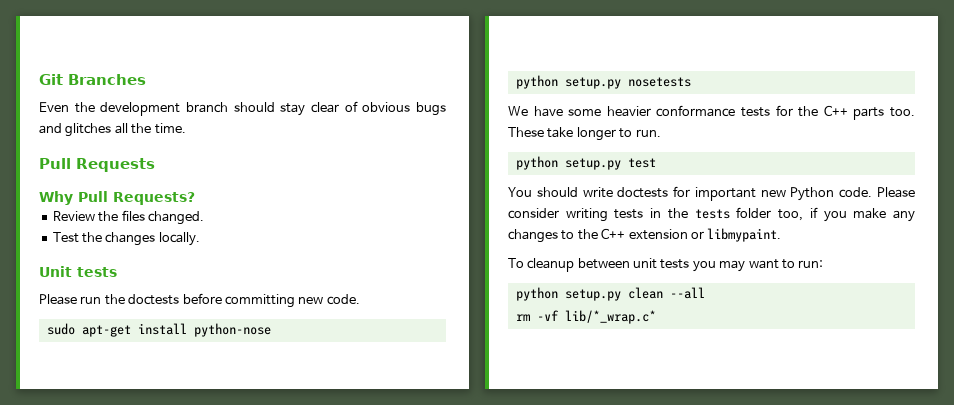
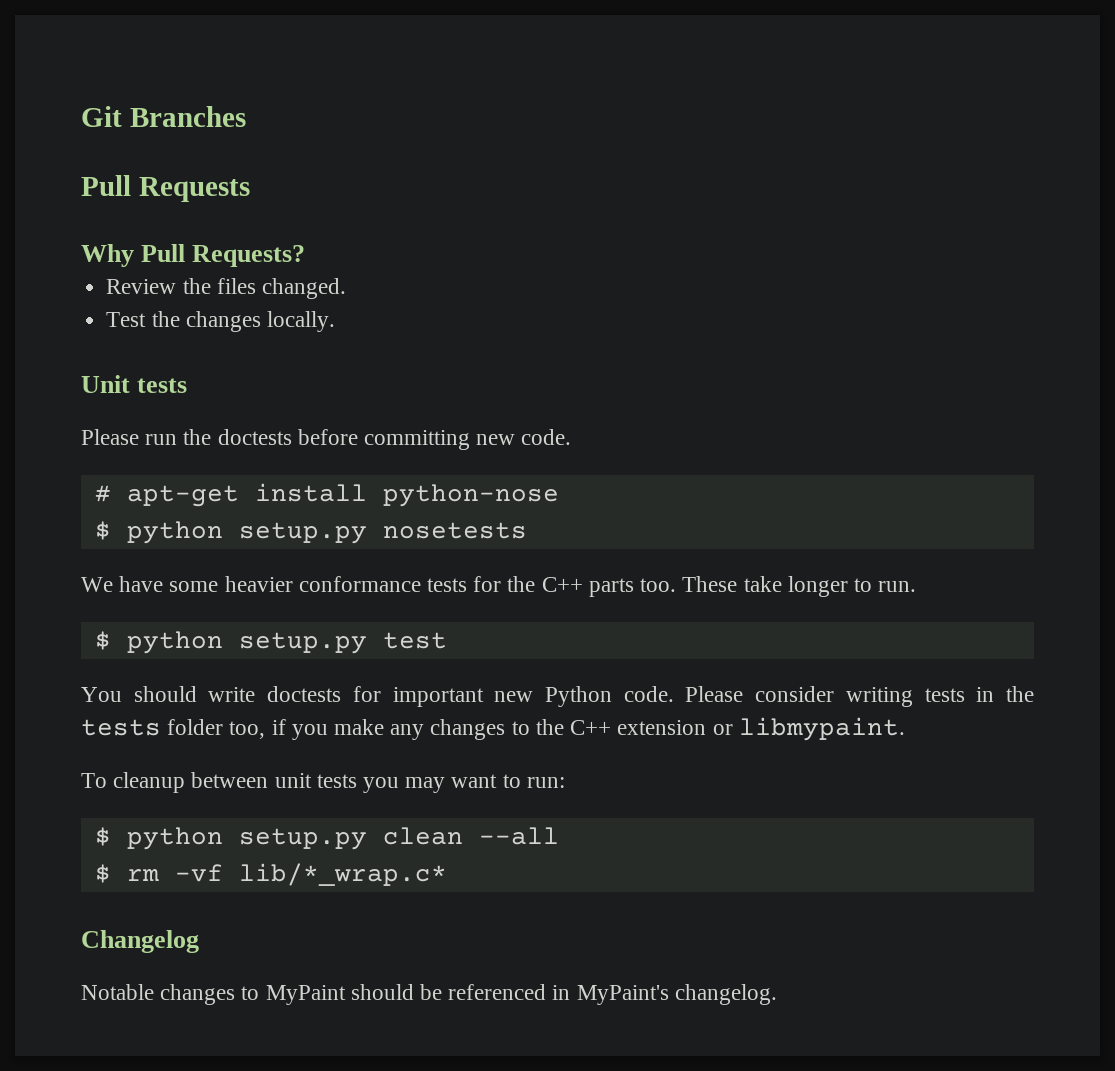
- Even the development branch should stay clear of obvious bugs and glitches all the time.
- sudo apt-get install python-nose
+ # apt-get install python-nose
- python setup.py nosetests
+ $ python setup.py nosetests
- python setup.py test
+ $ python setup.py test
- python setup.py clean --all
+ $ python setup.py clean --all
- rm -vf lib/*_wrap.c*
+ $ rm -vf lib/*_wrap.c*
+ Changelog
+ Notable changes to MyPaint should be referenced in MyPaint's changelog.

